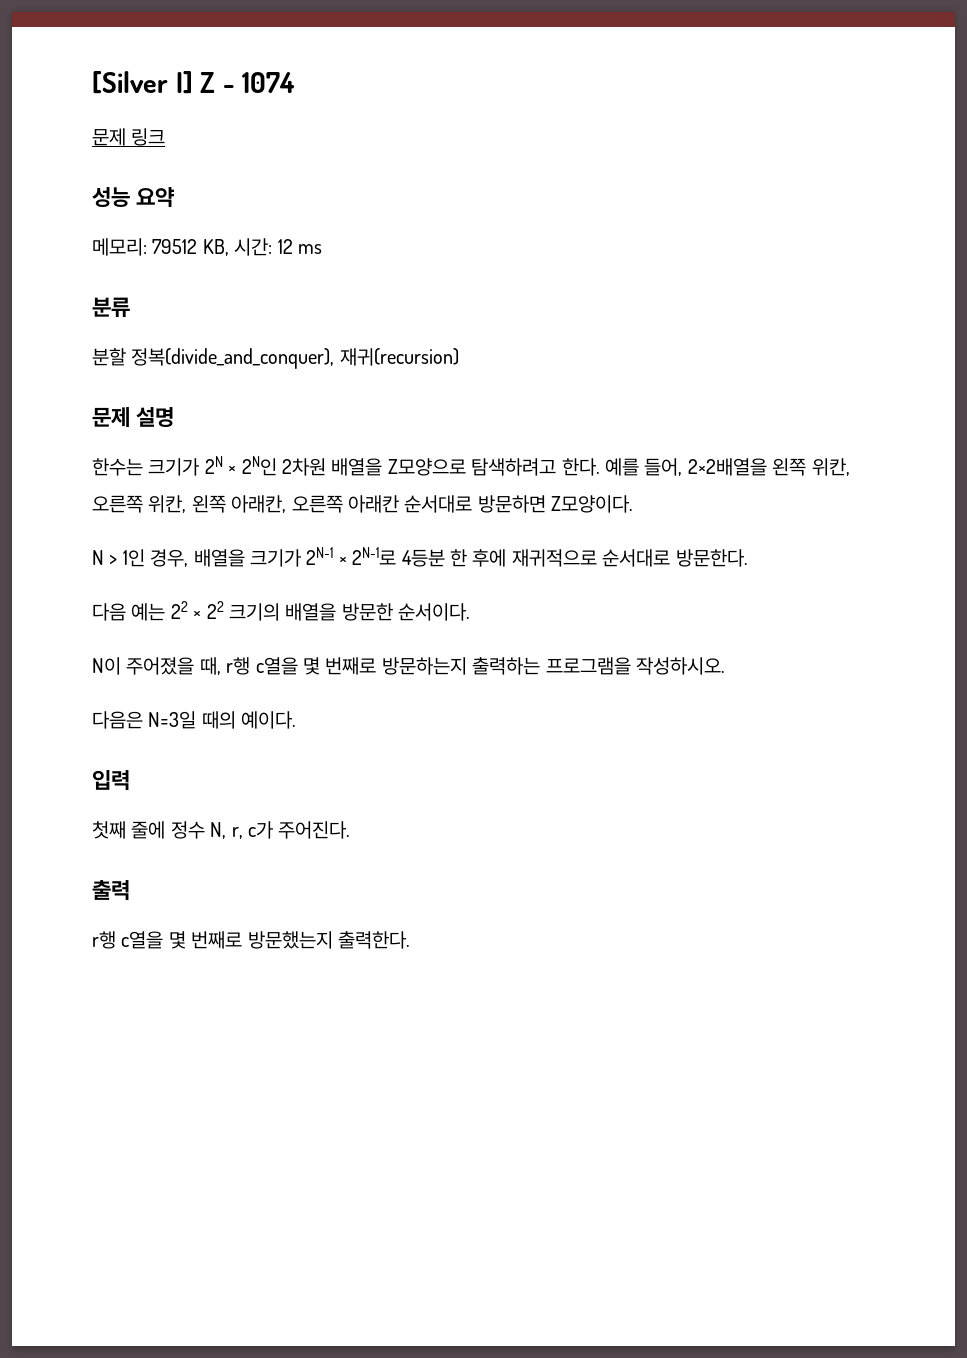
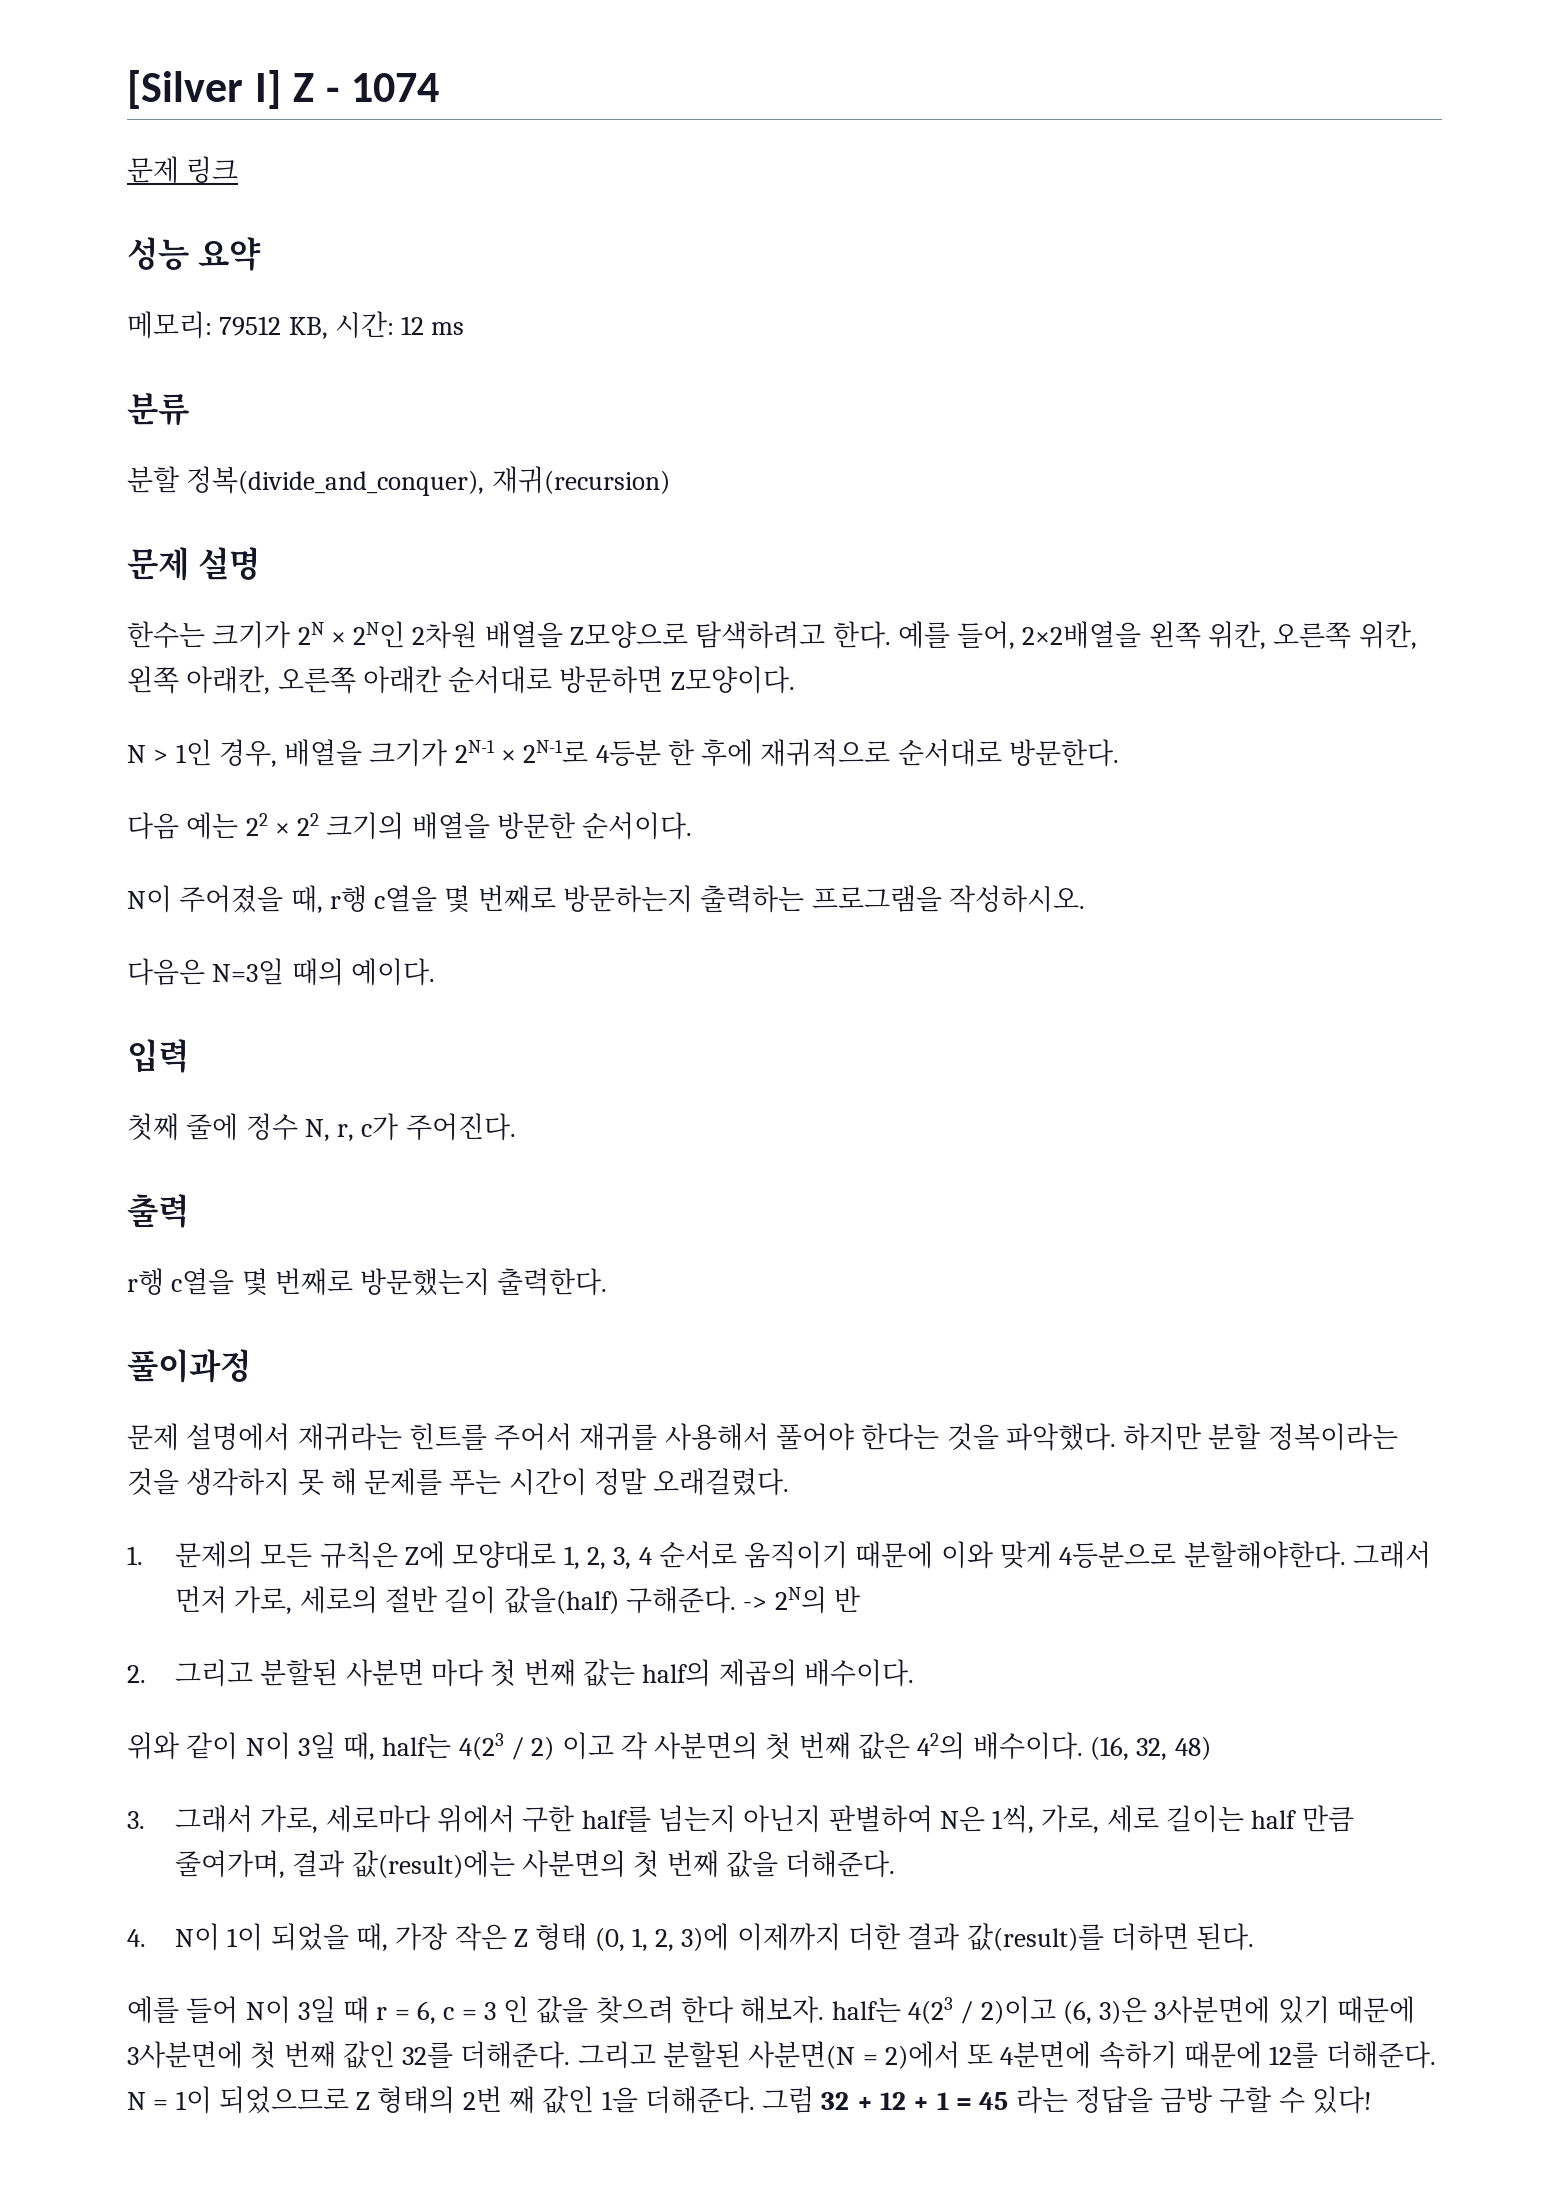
+ 풀이과정
+ 문제 설명에서 재귀라는 힌트를 주어서 재귀를 사용해서 풀어야 한다는 것을 파악했다. 하지만 분할 정복이라는 것을 생각하지 못 해 문제를 푸는 시간이 정말 오래걸렸다.
+ 1. 문제의 모든 규칙은 Z에 모양대로 1, 2, 3, 4 순서로 움직이기 때문에 이와 맞게 4등분으로 분할해야한다. 그래서 먼저 가로, 세로의 절반 길이 값을(half) 구해준다. -> 2N의 반
+ 2. 그리고 분할된 사분면 마다 첫 번째 값는 half의 제곱의 배수이다.
+ 위와 같이 N이 3일 때, half는 4(23 / 2) 이고 각 사분면의 첫 번째 값은 42의 배수이다. (16, 32, 48)
+ 3. 그래서 가로, 세로마다 위에서 구한 half를 넘는지 아닌지 판별하여 N은 1씩, 가로, 세로 길이는 half 만큼 줄여가며, 결과 값(result)에는 사분면의 첫 번째 값을 더해준다.
+ 4. N이 1이 되었을 때, 가장 작은 Z 형태 (0, 1, 2, 3)에 이제까지 더한 결과 값(result)를 더하면 된다.
+ 예를 들어 N이 3일 때 r = 6, c = 3 인 값을 찾으려 한다 해보자. half는 4(23 / 2)이고 (6, 3)은 3사분면에 있기 때문에 3사분면에 첫 번째 값인 32를 더해준다. 그리고 분할된 사분면(N = 2)에서 또 4분면에 속하기 때문에 12를 더해준다. N = 1이 되었으므로 Z 형태의 2번 째 값인 1을 더해준다. 그럼 32 + 12 + 1 = 45 라는 정답을 금방 구할 수 있다!

